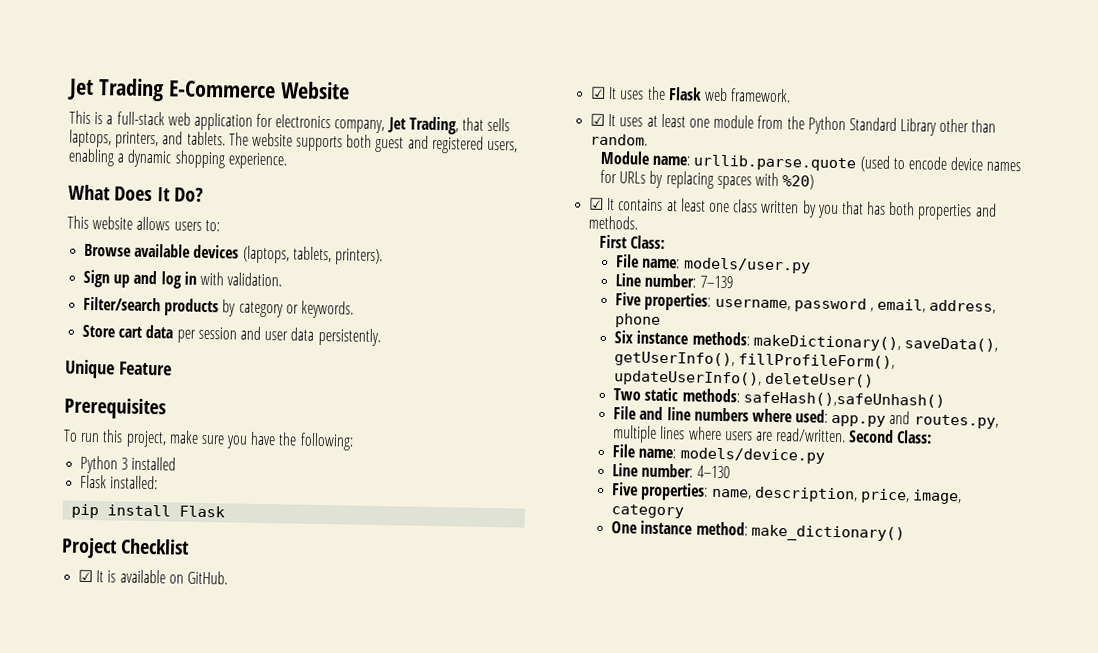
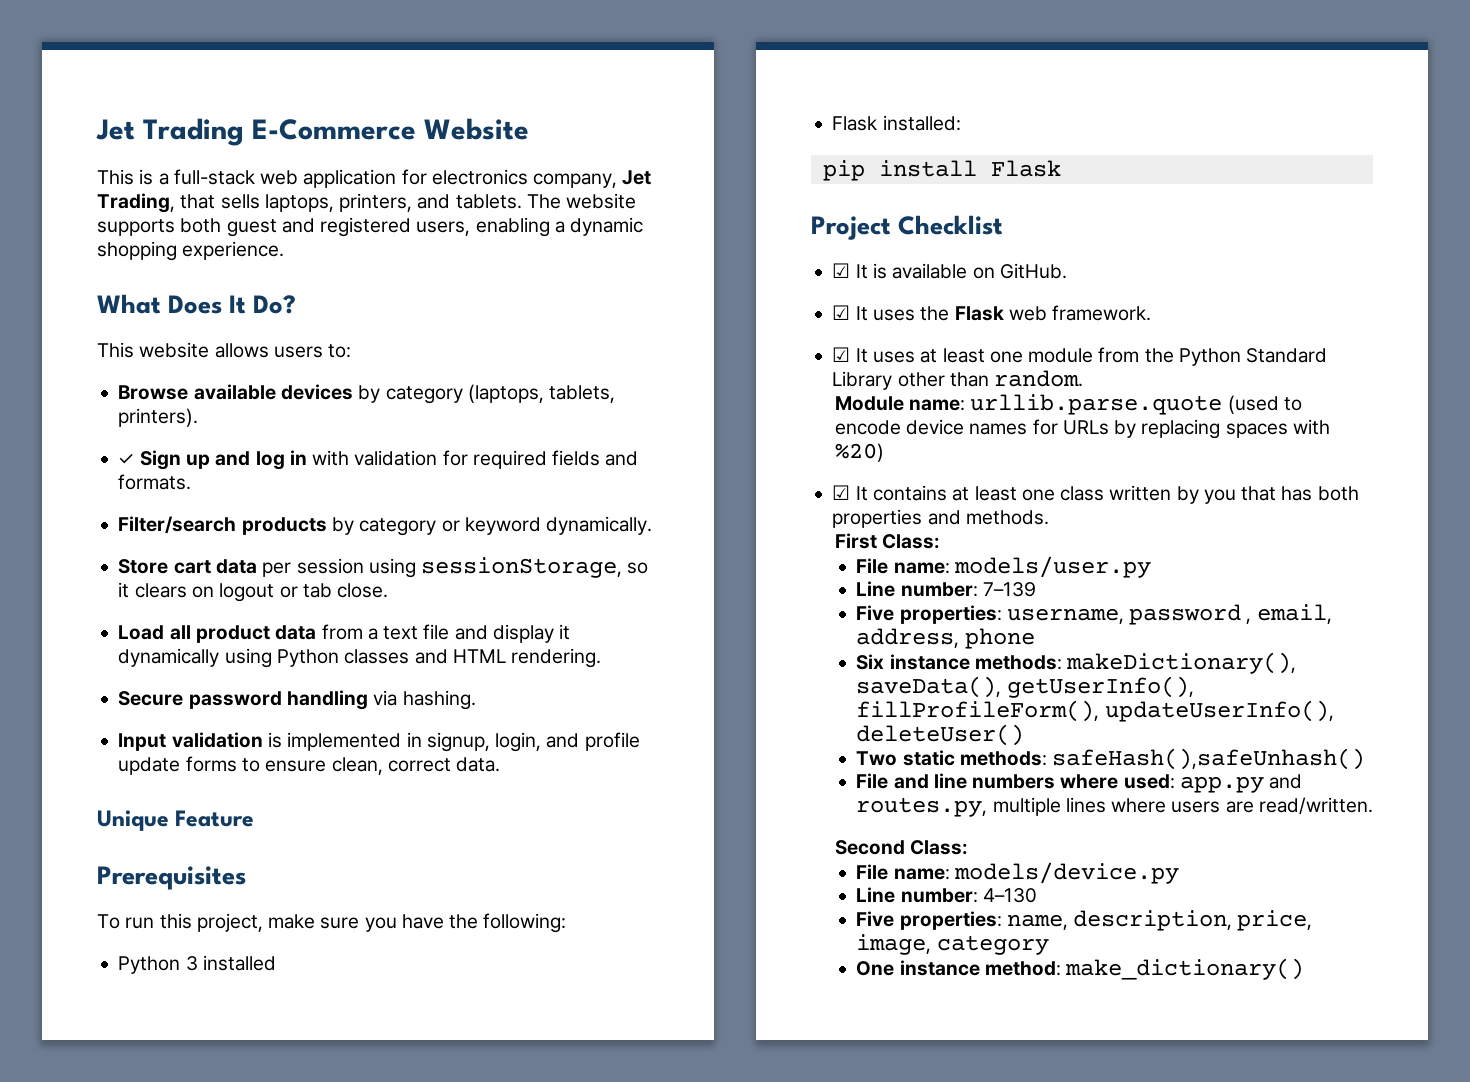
- Browse available devices (laptops, tablets, printers).
+ Browse available devices by category (laptops, tablets, printers).
- Sign up and log in with validation.
+ ✓ Sign up and log in with validation for required fields and formats.
- Filter/search products by category or keywords.
+ Filter/search products by category or keyword dynamically.
- Store cart data per session and user data persistently.
+ Store cart data per session using sessionStorage, so it clears on logout or tab close.
+ Load all product data from a text file and display it dynamically using Python classes and HTML rendering.
+ Secure password handling via hashing.
+ Input validation is implemented in signup, login, and profile update forms to ensure clean, correct data.
- File and line numbers where used: app.py and routes.py, multiple lines where users are read/written. Second Class:
+ File and line numbers where used: app.py and routes.py, multiple lines where users are read/written.
+ Second Class:

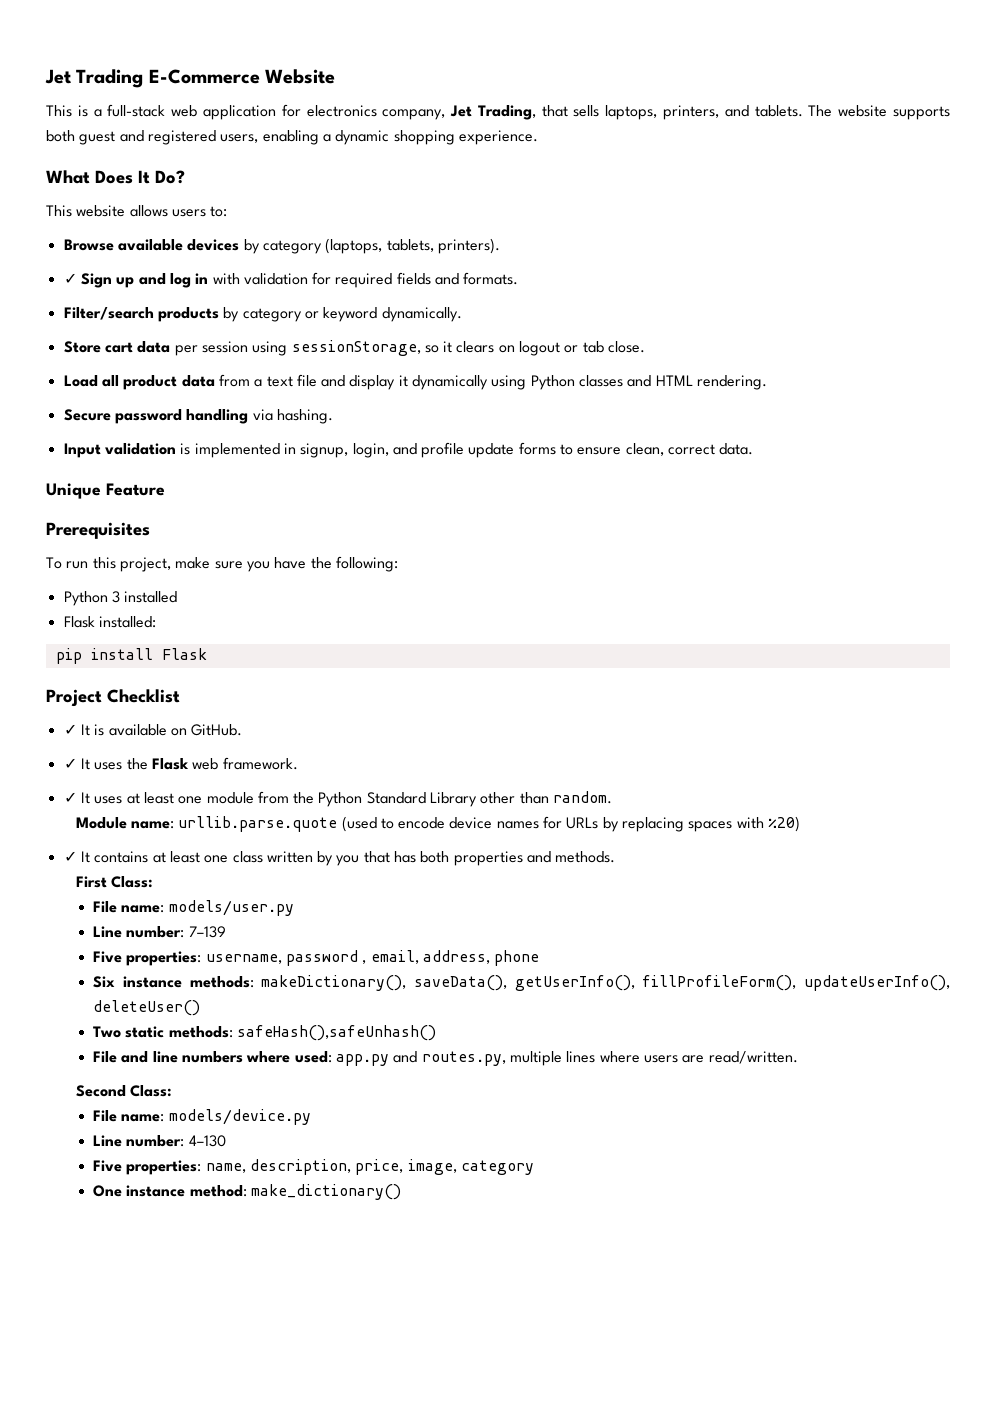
- ☑ It is available on GitHub.
+ ✓ It is available on GitHub.
- ☑ It uses the Flask web framework.
+ ✓ It uses the Flask web framework.
- ☑ It uses at least one module from the Python Standard Library other than random.
+ ✓ It uses at least one module from the Python Standard Library other than random.
- ☑ It contains at least one class written by you that has both properties and methods.
+ ✓ It contains at least one class written by you that has both properties and methods.

